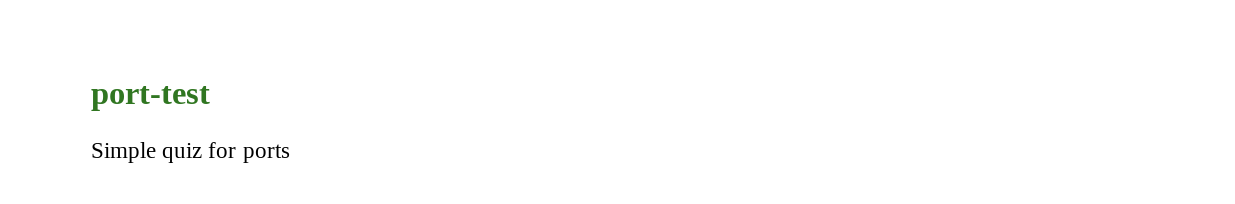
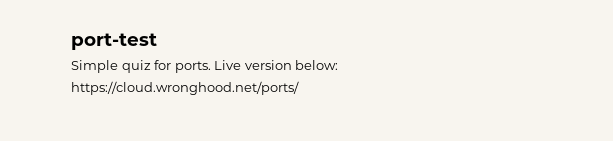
- Simple quiz for ports
+ Simple quiz for ports. Live version below:
+ https://cloud.wronghood.net/ports/

